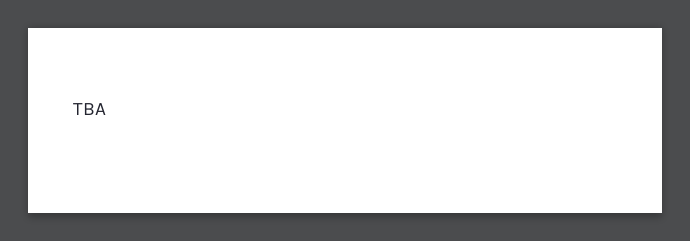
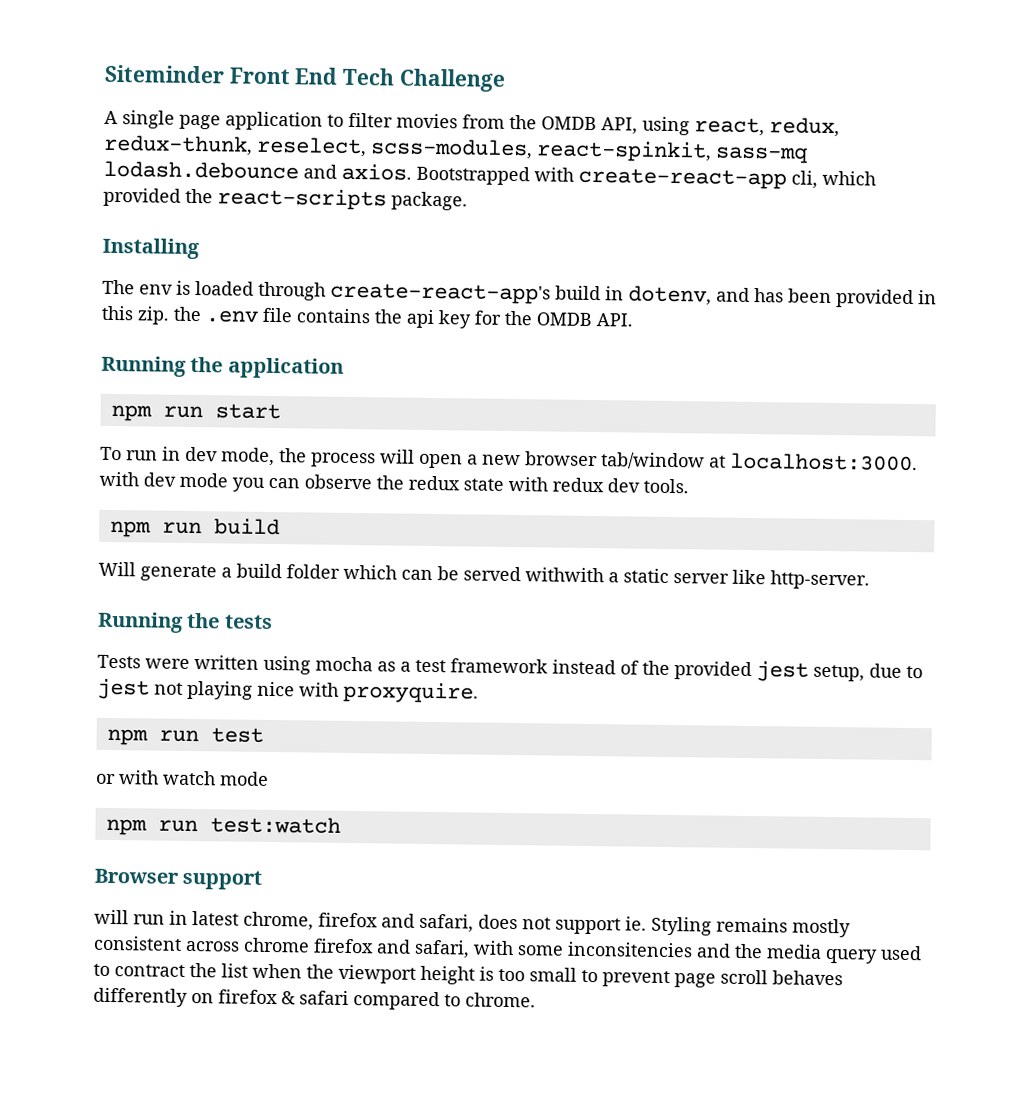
- TBA
+ Siteminder Front End Tech Challenge
+ A single page application to filter movies from the OMDB API, using react, redux, redux-thunk, reselect, scss-modules, react-spinkit, sass-mq lodash.debounce and axios. Bootstrapped with create-react-app cli, which provided the react-scripts package.
+ Installing
+ The env is loaded through create-react-app's build in dotenv, and has been provided in this zip. the .env file contains the api key for the OMDB API.
+ Running the application
+ npm run start
+ To run in dev mode, the process will open a new browser tab/window at localhost:3000. with dev mode you can observe the redux state with redux dev tools.
+ npm run build
+ Will generate a build folder which can be served withwith a static server like http-server.
+ Running the tests
+ Tests were written using mocha as a test framework instead of the provided jest setup, due to jest not playing nice with proxyquire.
+ npm run test
+ or with watch mode
+ npm run test:watch
+ Browser support
+ will run in latest chrome, firefox and safari, does not support ie. Styling remains mostly consistent across chrome firefox and safari, with some inconsitencies and the media query used to contract the list when the viewport height is too small to prevent page scroll behaves differently on firefox & safari compared to chrome.

